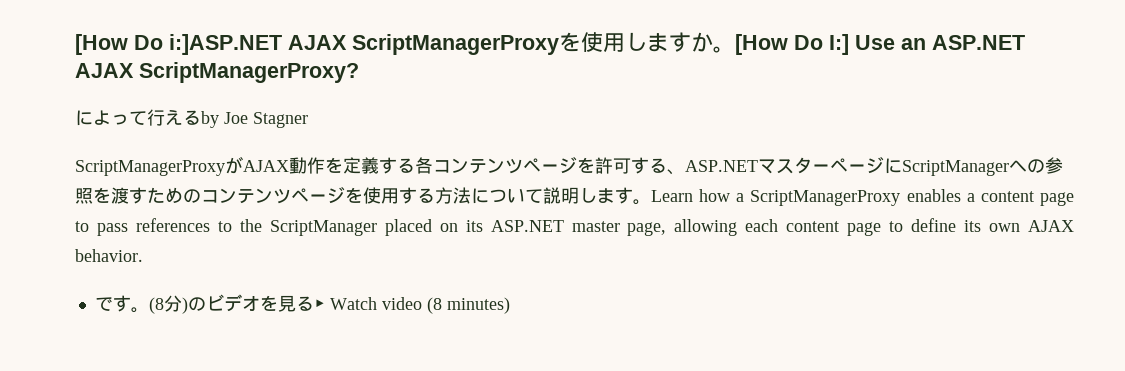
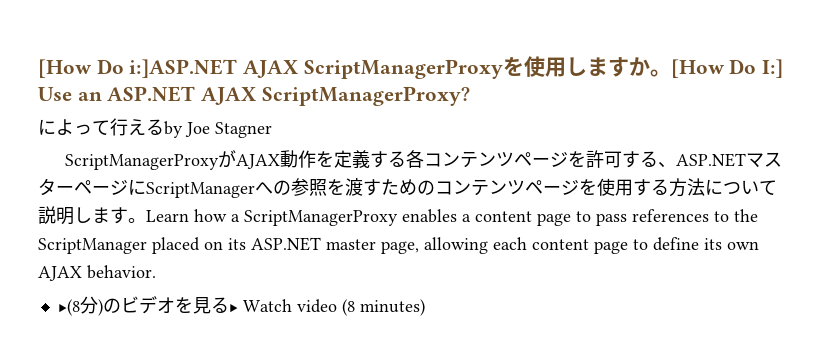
- です。(8分)のビデオを見る▶ Watch video (8 minutes)
+ ▶(8分)のビデオを見る▶ Watch video (8 minutes)

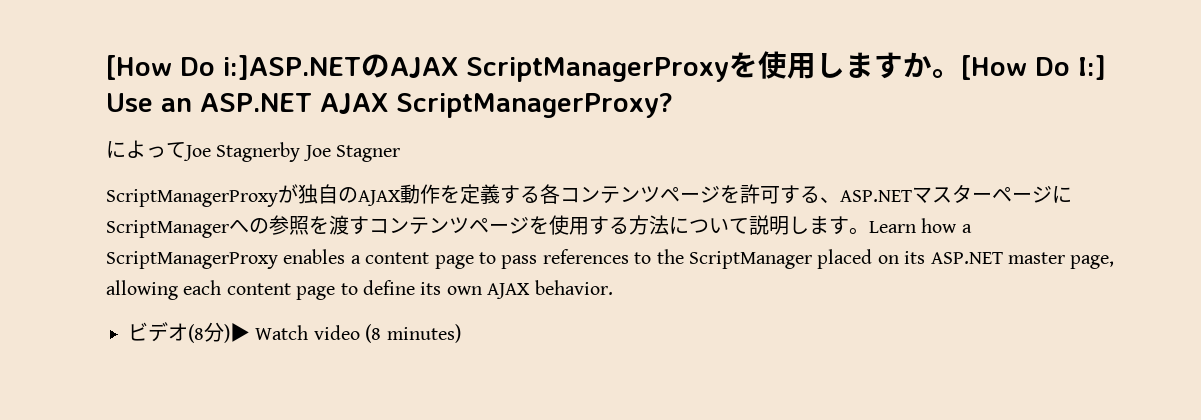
- [How Do i:]ASP.NET AJAX ScriptManagerProxyを使用しますか。
+ [How Do i:]ASP.NETのAJAX ScriptManagerProxyを使用しますか。
- によって行えるby Joe Stagner
+ によってJoe Stagnerby Joe Stagner
- ScriptManagerProxyがAJAX動作を定義する各コンテンツページを許可する、ASP.NETマスターページにScriptManagerへの参照を渡すためのコンテンツページを使用する方法について説明します。
+ ScriptManagerProxyが独自のAJAX動作を定義する各コンテンツページを許可する、ASP.NETマスターページにScriptManagerへの参照を渡すコンテンツページを使用する方法について説明します。
- ▶(8分)のビデオを見る▶ Watch video (8 minutes)
+ ビデオ(8分)▶ Watch video (8 minutes)

